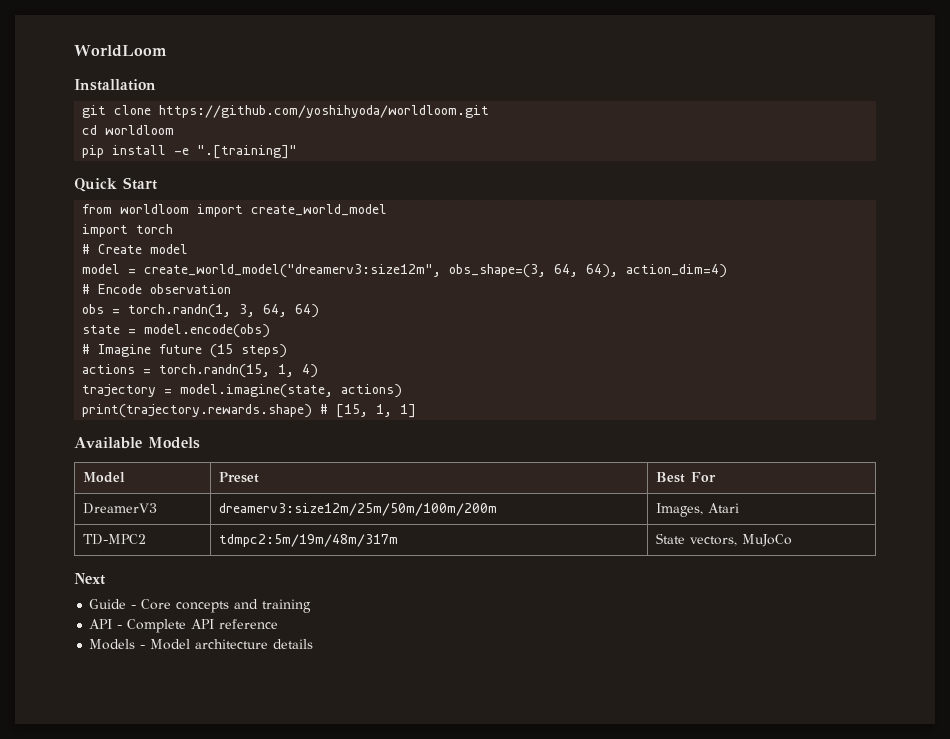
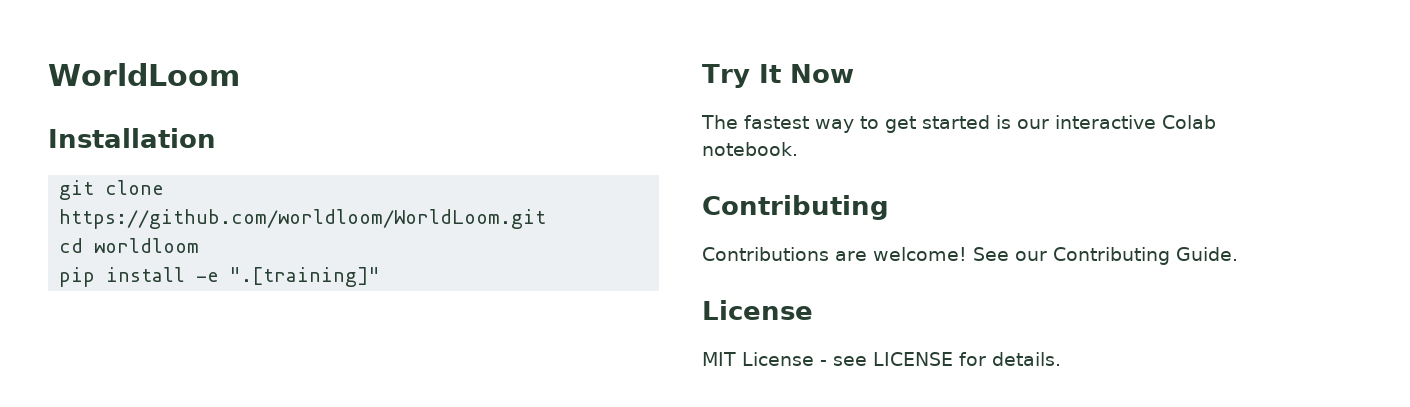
- git clone https://github.com/yoshihyoda/worldloom.git
+ git clone https://github.com/worldloom/WorldLoom.git
- Quick Start
- from worldloom import create_world_model
- import torch
- # Create model
- model = create_world_model("dreamerv3:size12m", obs_shape=(3, 64, 64), action_dim=4)
- # Encode observation
- obs = torch.randn(1, 3, 64, 64)
- state = model.encode(obs)
- # Imagine future (15 steps)
- actions = torch.randn(15, 1, 4)
- trajectory = model.imagine(state, actions)
- print(trajectory.rewards.shape) # [15, 1, 1]
- Available Models
- Model | Preset | Best For
- DreamerV3 | dreamerv3:size12m/25m/50m/100m/200m | Images, Atari
- TD-MPC2 | tdmpc2:5m/19m/48m/317m | State vectors, MuJoCo
- Next
- Guide - Core concepts and training
- API - Complete API reference
- Models - Model architecture details
+ Try It Now
+ The fastest way to get started is our interactive Colab notebook.
+ Contributing
+ Contributions are welcome! See our Contributing Guide.
+ License
+ MIT License - see LICENSE for details.

